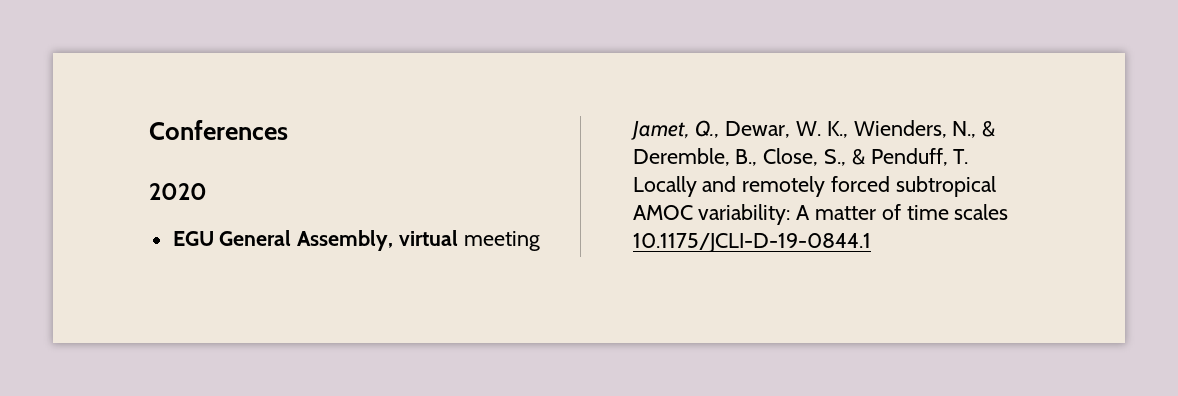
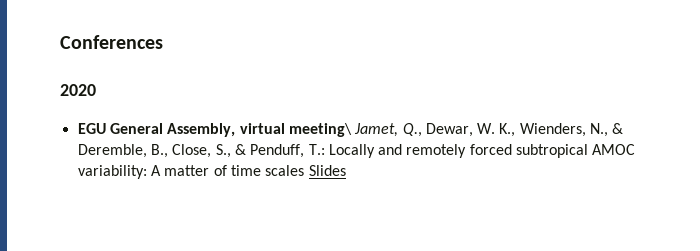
- EGU General Assembly, virtual meeting Jamet, Q., Dewar, W. K., Wienders, N., & Deremble, B., Close, S., & Penduff, T. Locally and remotely forced subtropical AMOC variability: A matter of time scales 10.1175/JCLI-D-19-0844.1
+ EGU General Assembly, virtual meeting\ Jamet, Q., Dewar, W. K., Wienders, N., & Deremble, B., Close, S., & Penduff, T.: Locally and remotely forced subtropical AMOC variability: A matter of time scales Slides

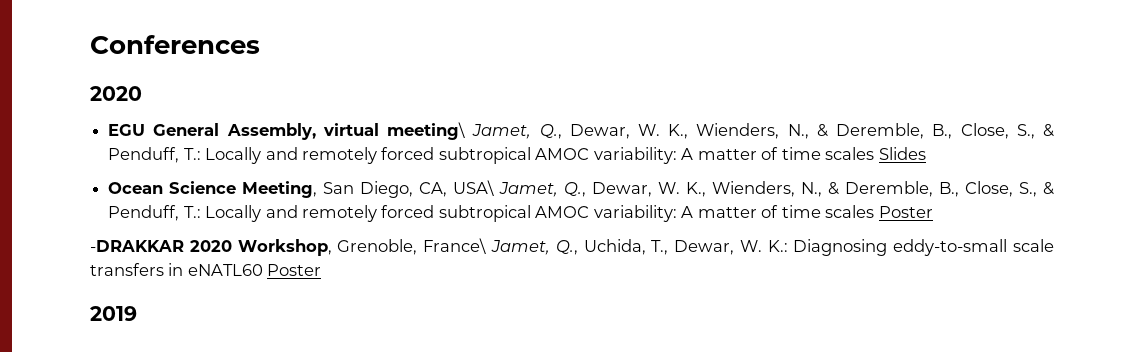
+ Ocean Science Meeting, San Diego, CA, USA\ Jamet, Q., Dewar, W. K., Wienders, N., & Deremble, B., Close, S., & Penduff, T.: Locally and remotely forced subtropical AMOC variability: A matter of time scales Poster
+ -DRAKKAR 2020 Workshop, Grenoble, France\ Jamet, Q., Uchida, T., Dewar, W. K.: Diagnosing eddy-to-small scale transfers in eNATL60 Poster
+ 2019

